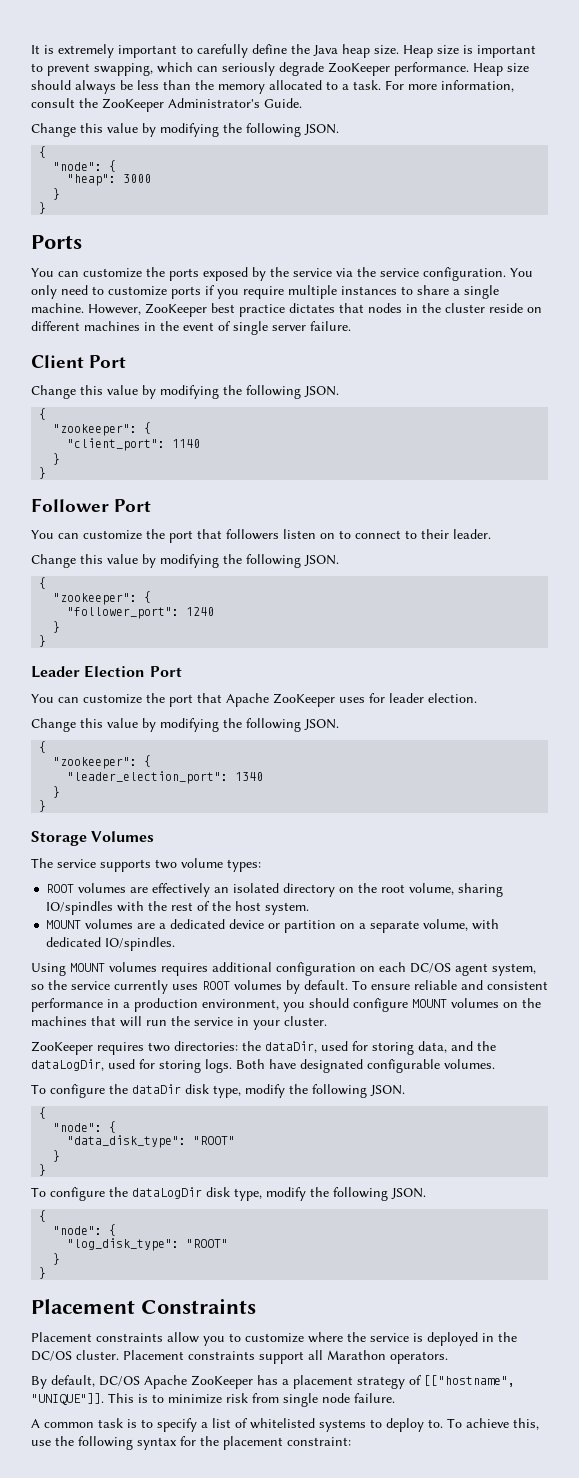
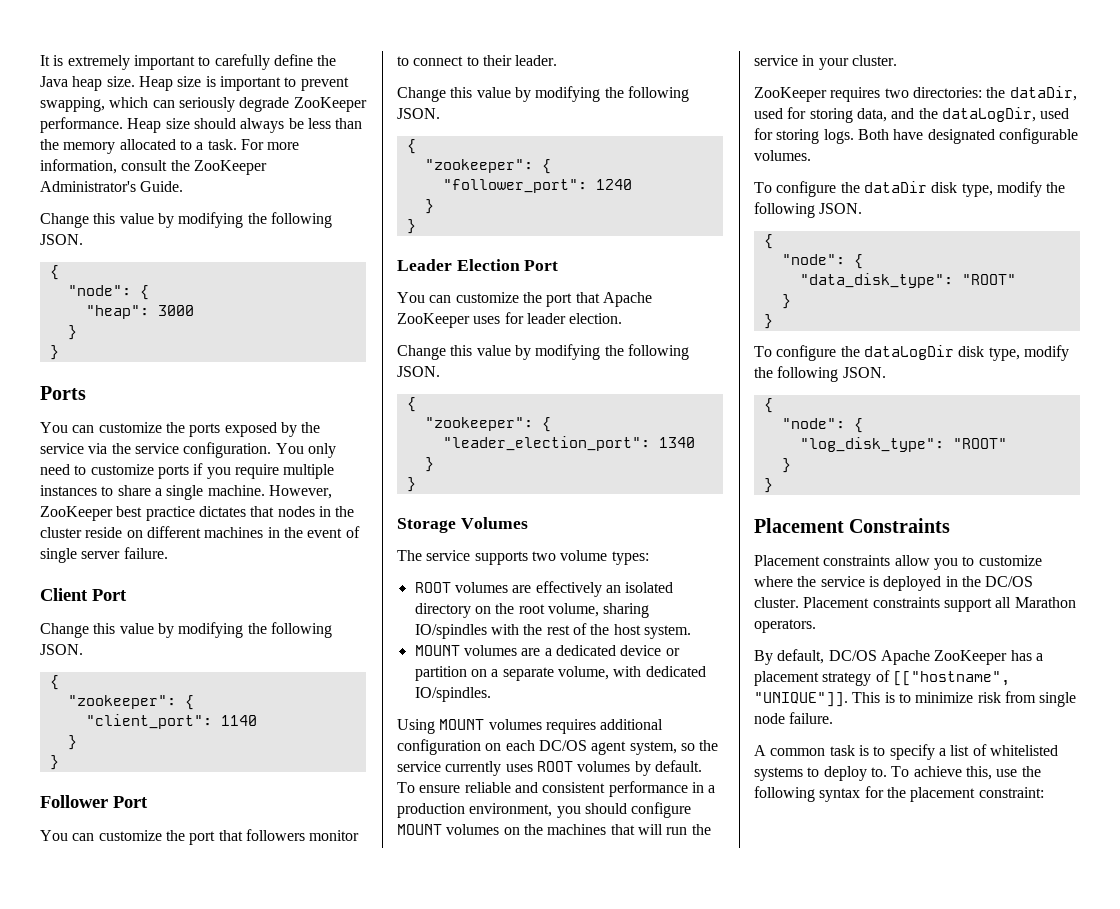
- You can customize the port that followers listen on to connect to their leader.
+ You can customize the port that followers monitor to connect to their leader.

